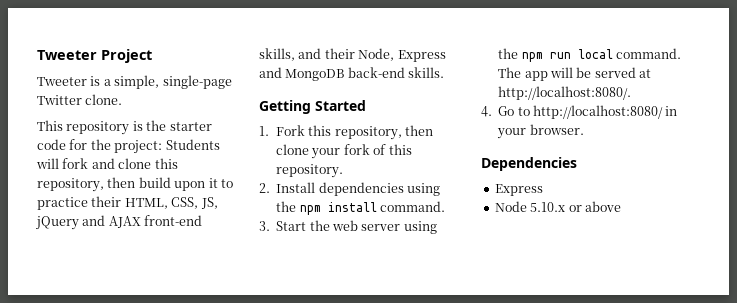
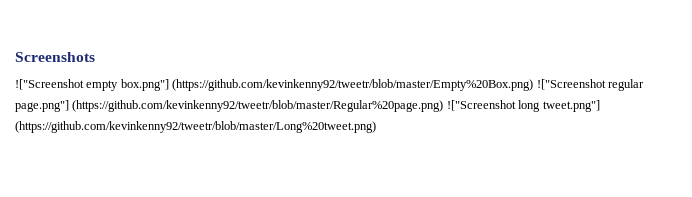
- Tweeter Project
- Tweeter is a simple, single-page Twitter clone.
- This repository is the starter code for the project: Students will fork and clone this repository, then build upon it to practice their HTML, CSS, JS, jQuery and AJAX front-end skills, and their Node, Express and MongoDB back-end skills.
- Getting Started
- 1. Fork this repository, then clone your fork of this repository.
- 2. Install dependencies using the npm install command.
- 3. Start the web server using the npm run local command. The app will be served at http://localhost:8080/.
- 4. Go to http://localhost:8080/ in your browser.
- Dependencies
- Express
- Node 5.10.x or above
+ Screenshots
+ !["Screenshot empty box.png"] (https://github.com/kevinkenny92/tweetr/blob/master/Empty%20Box.png) !["Screenshot regular page.png"] (https://github.com/kevinkenny92/tweetr/blob/master/Regular%20page.png) !["Screenshot long tweet.png"] (https://github.com/kevinkenny92/tweetr/blob/master/Long%20tweet.png)

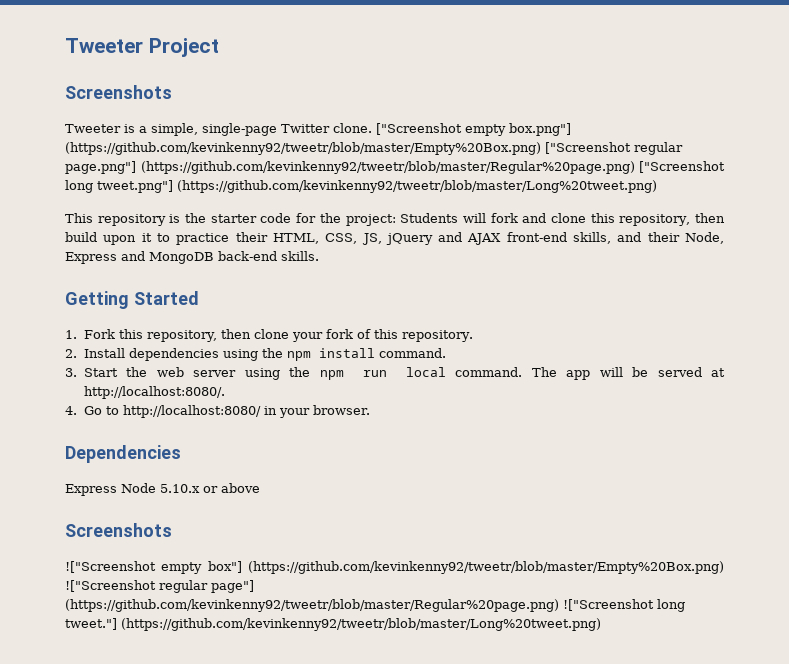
+ Tweeter Project
+ Screenshots
+ Tweeter is a simple, single-page Twitter clone. ["Screenshot empty box.png"] (https://github.com/kevinkenny92/tweetr/blob/master/Empty%20Box.png) ["Screenshot regular page.png"] (https://github.com/kevinkenny92/tweetr/blob/master/Regular%20page.png) ["Screenshot long tweet.png"] (https://github.com/kevinkenny92/tweetr/blob/master/Long%20tweet.png)
+ This repository is the starter code for the project: Students will fork and clone this repository, then build upon it to practice their HTML, CSS, JS, jQuery and AJAX front-end skills, and their Node, Express and MongoDB back-end skills.
+ Getting Started
+ 1. Fork this repository, then clone your fork of this repository.
+ 2. Install dependencies using the npm install command.
+ 3. Start the web server using the npm run local command. The app will be served at http://localhost:8080/.
+ 4. Go to http://localhost:8080/ in your browser.
+ Dependencies
+ Express Node 5.10.x or above
- !["Screenshot empty box.png"] (https://github.com/kevinkenny92/tweetr/blob/master/Empty%20Box.png) !["Screenshot regular page.png"] (https://github.com/kevinkenny92/tweetr/blob/master/Regular%20page.png) !["Screenshot long tweet.png"] (https://github.com/kevinkenny92/tweetr/blob/master/Long%20tweet.png)
+ !["Screenshot empty box"] (https://github.com/kevinkenny92/tweetr/blob/master/Empty%20Box.png) !["Screenshot regular page"] (https://github.com/kevinkenny92/tweetr/blob/master/Regular%20page.png) !["Screenshot long tweet."] (https://github.com/kevinkenny92/tweetr/blob/master/Long%20tweet.png)

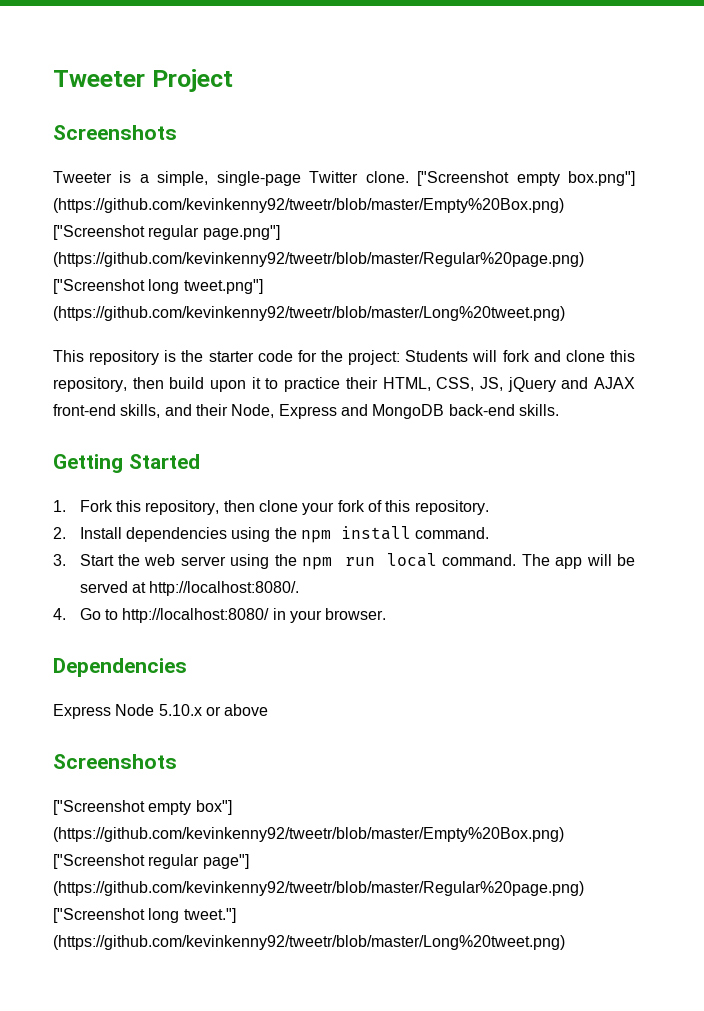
- !["Screenshot empty box"] (https://github.com/kevinkenny92/tweetr/blob/master/Empty%20Box.png) !["Screenshot regular page"] (https://github.com/kevinkenny92/tweetr/blob/master/Regular%20page.png) !["Screenshot long tweet."]
+ ["Screenshot empty box"] (https://github.com/kevinkenny92/tweetr/blob/master/Empty%20Box.png) ["Screenshot regular page"] (https://github.com/kevinkenny92/tweetr/blob/master/Regular%20page.png) ["Screenshot long tweet."]

